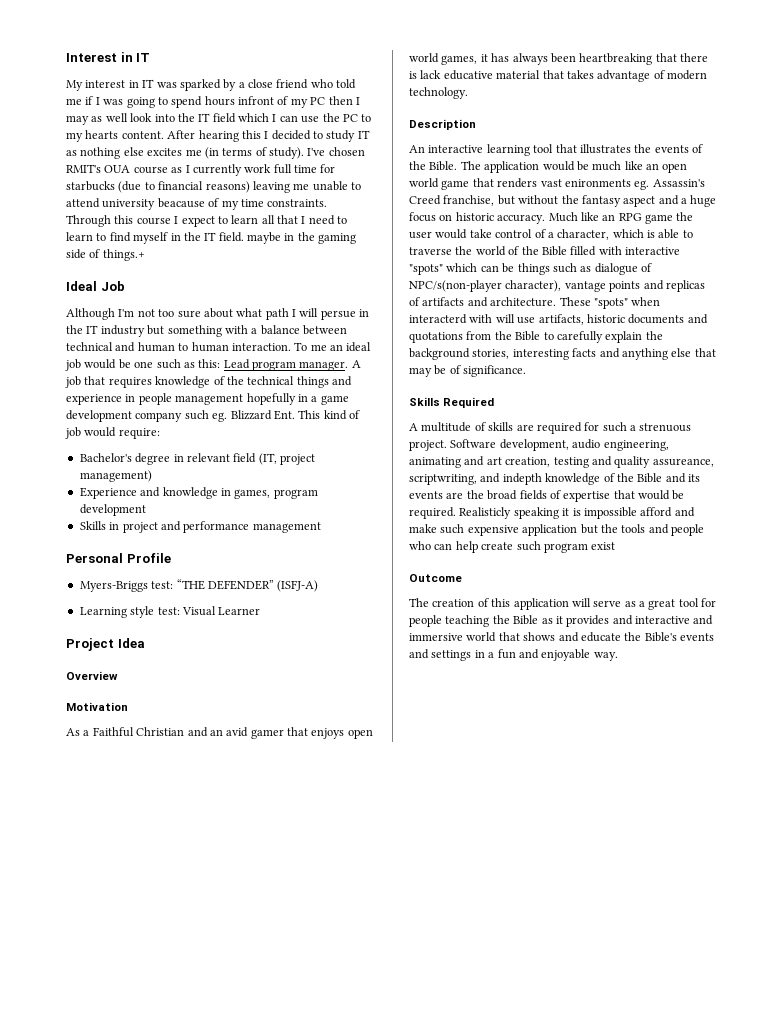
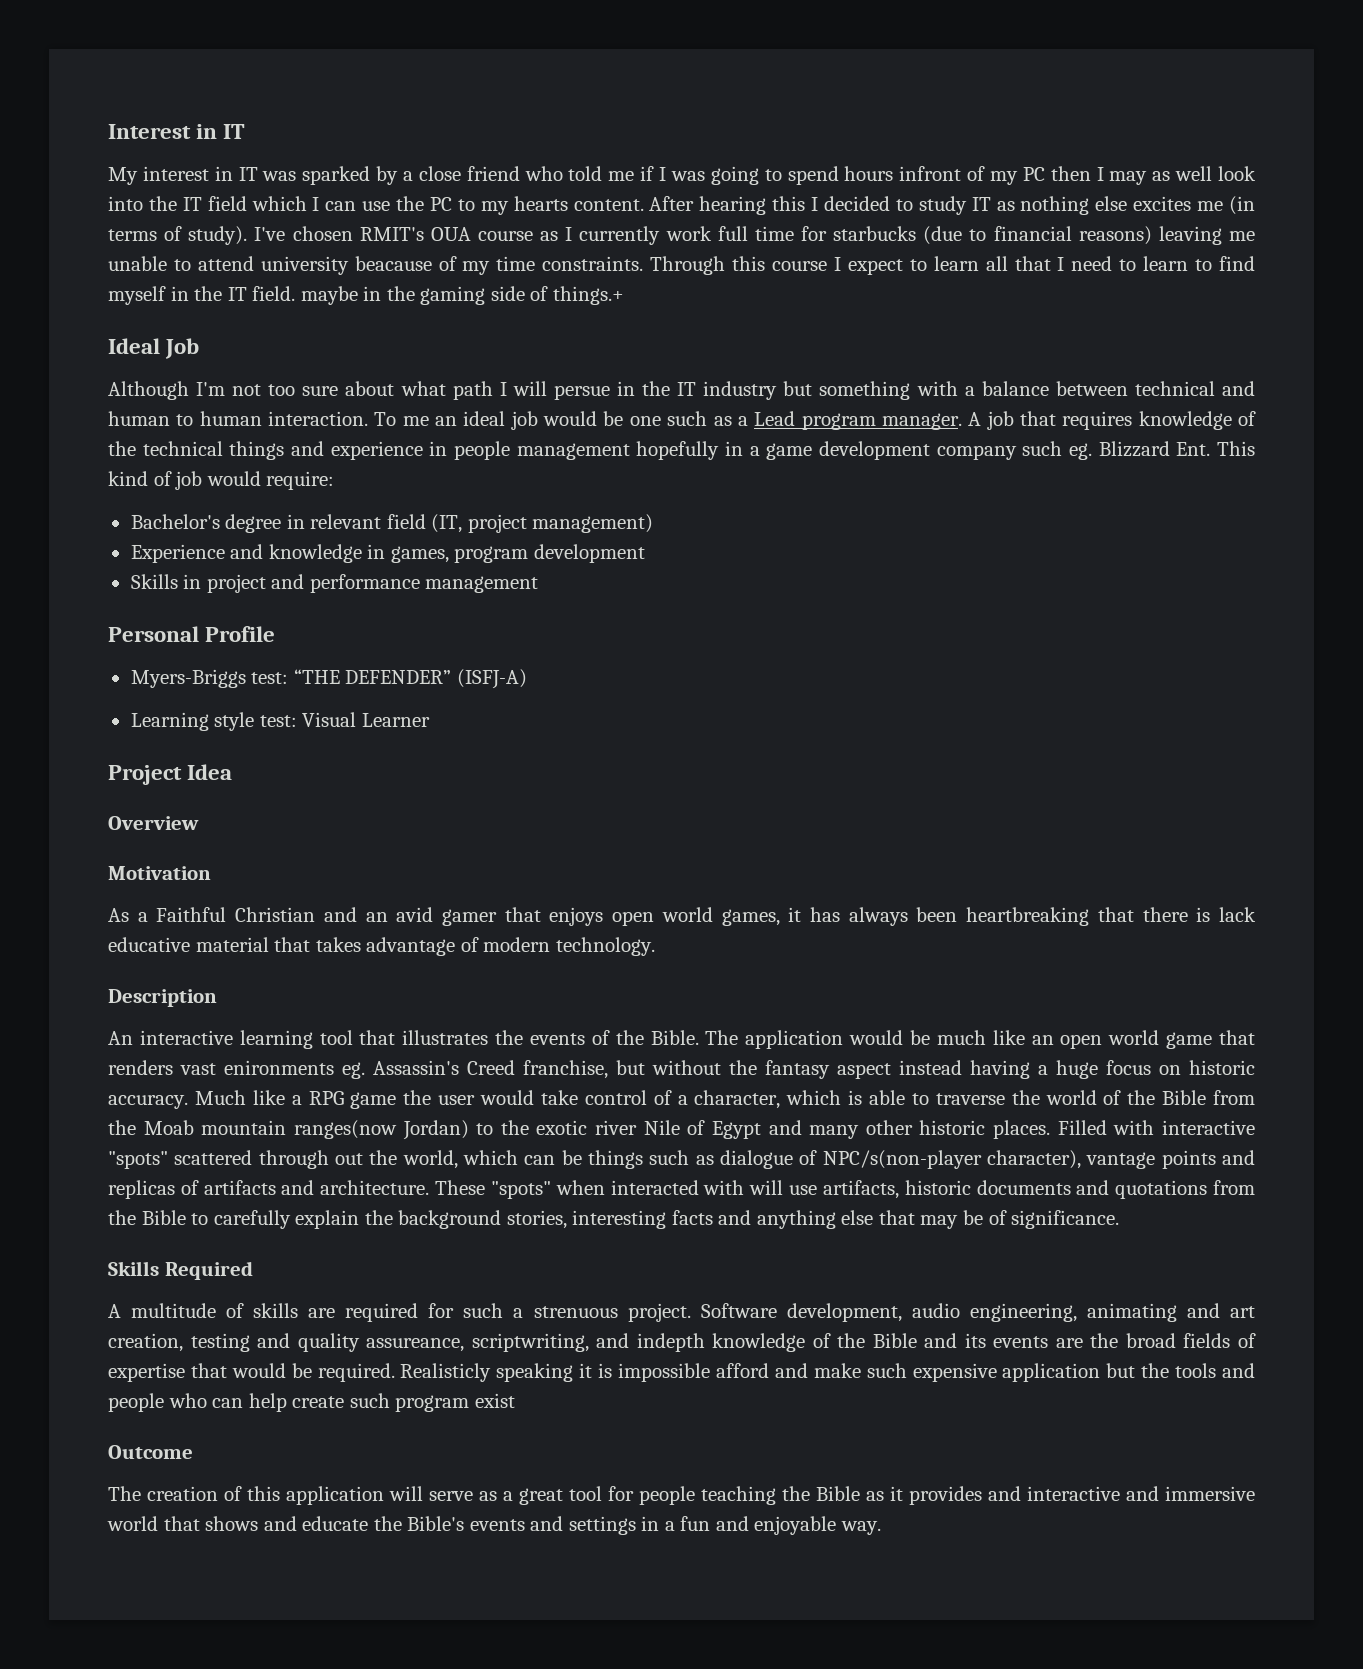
- To me an ideal job would be one such as this: Lead program manager.
+ To me an ideal job would be one such as a Lead program manager.
- The application would be much like an open world game that renders vast enironments eg. Assassin's Creed franchise, but without the fantasy aspect and a huge focus on historic accuracy.
+ The application would be much like an open world game that renders vast enironments eg. Assassin's Creed franchise, but without the fantasy aspect instead having a huge focus on historic accuracy.
- Much like an RPG game the user would take control of a character, which is able to traverse the world of the Bible filled with interactive "spots" which can be things such as dialogue of NPC/s(non-player character), vantage points and replicas of artifacts and architecture.
+ Much like a RPG game the user would take control of a character, which is able to traverse the world of the Bible from the Moab mountain ranges(now Jordan) to the exotic river Nile of Egypt and many other historic places. Filled with interactive "spots" scattered through out the world, which can be things such as dialogue of NPC/s(non-player character), vantage points and replicas of artifacts and architecture.
- These "spots" when interacterd with will use artifacts, historic documents and quotations from the Bible to carefully explain the background stories, interesting facts and anything else that may be of significance.
+ These "spots" when interacted with will use artifacts, historic documents and quotations from the Bible to carefully explain the background stories, interesting facts and anything else that may be of significance.

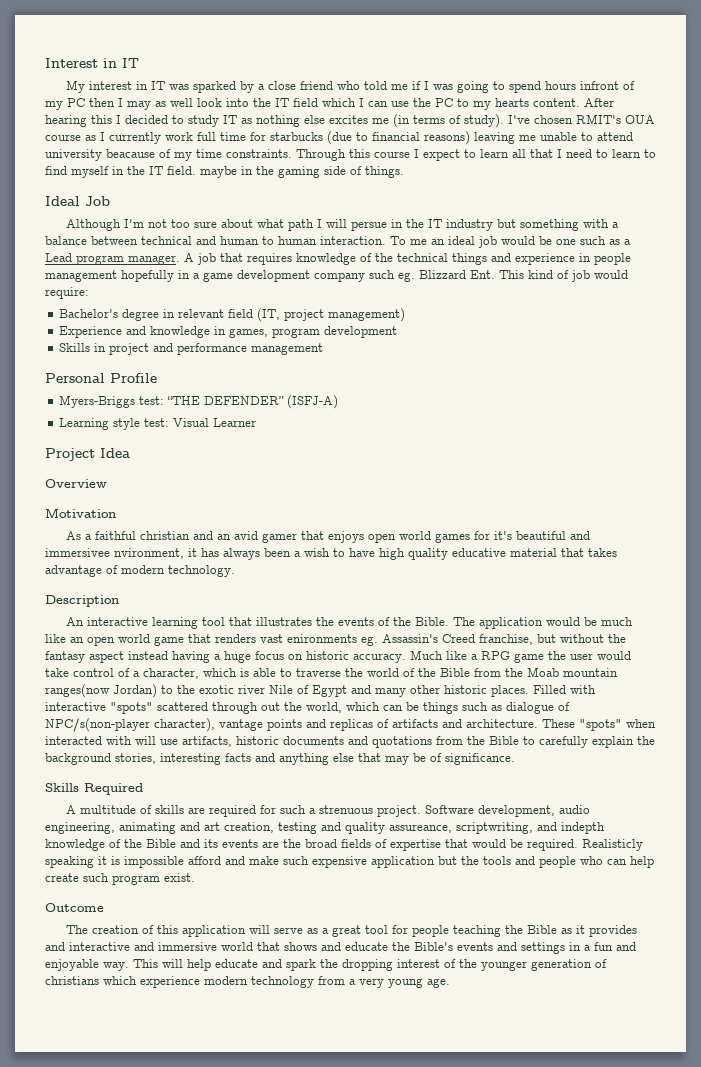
- Through this course I expect to learn all that I need to learn to find myself in the IT field. maybe in the gaming side of things.+
+ Through this course I expect to learn all that I need to learn to find myself in the IT field. maybe in the gaming side of things.
- As a Faithful Christian and an avid gamer that enjoys open world games, it has always been heartbreaking that there is lack educative material that takes advantage of modern technology.
+ As a faithful christian and an avid gamer that enjoys open world games for it's beautiful and immersivee nvironment, it has always been a wish to have high quality educative material that takes advantage of modern technology.
- Realisticly speaking it is impossible afford and make such expensive application but the tools and people who can help create such program exist
+ Realisticly speaking it is impossible afford and make such expensive application but the tools and people who can help create such program exist.
+ This will help educate and spark the dropping interest of the younger generation of christians which experience modern technology from a very young age.

